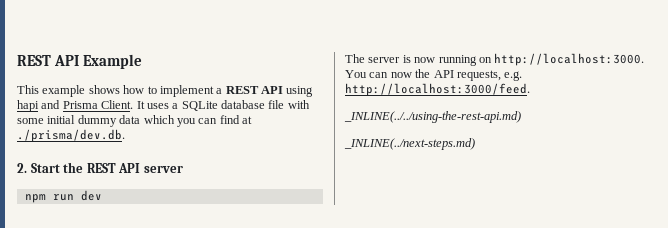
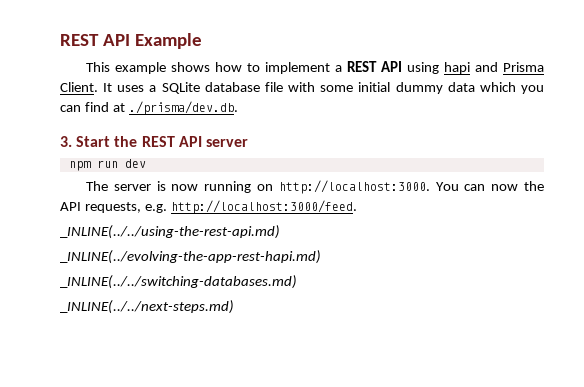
- 2. Start the REST API server
+ 3. Start the REST API server
- _INLINE(../next-steps.md)
+ _INLINE(../evolving-the-app-rest-hapi.md)
+ _INLINE(../../switching-databases.md)
+ _INLINE(../../next-steps.md)

